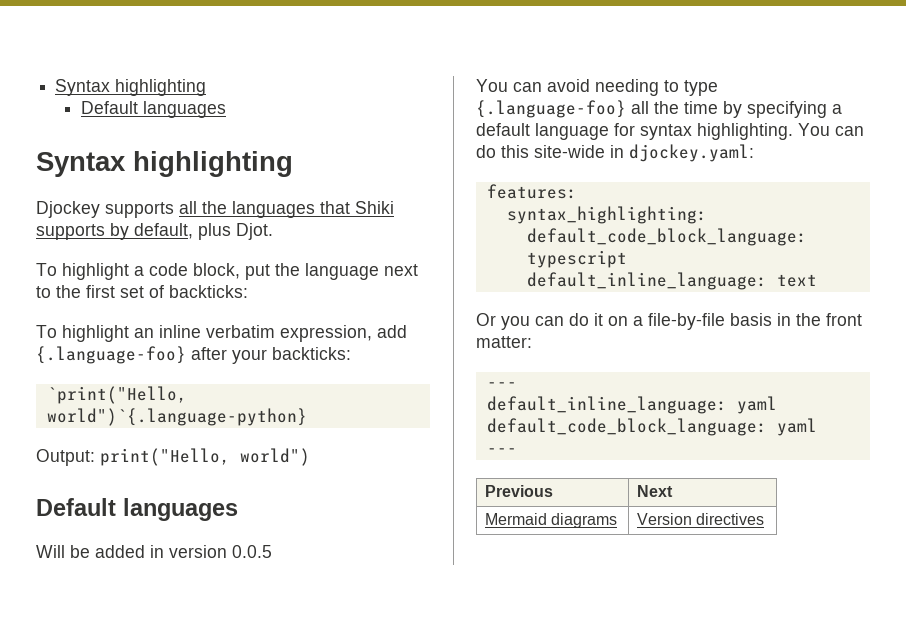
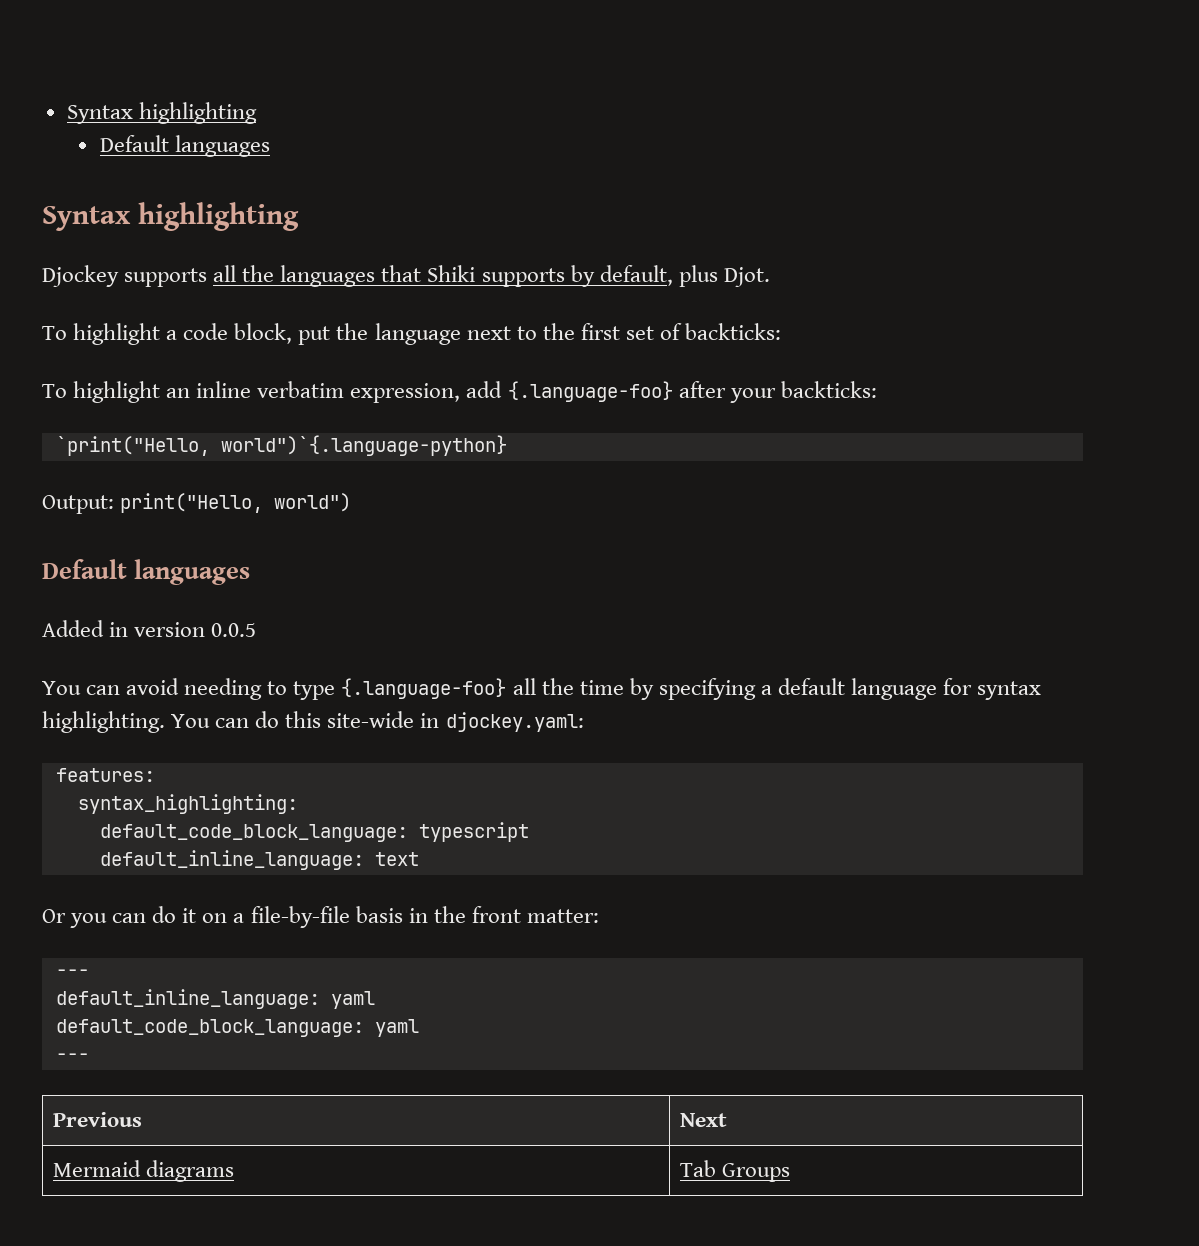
- Will be added in version 0.0.5
+ Added in version 0.0.5
- Mermaid diagrams | Version directives
+ Mermaid diagrams | Tab Groups

